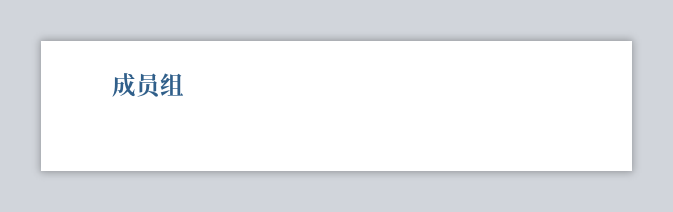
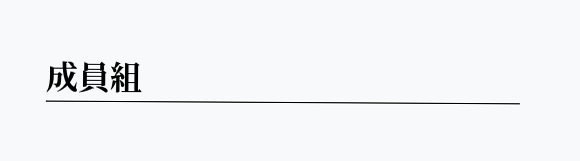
- 成员组
+ 成員組

